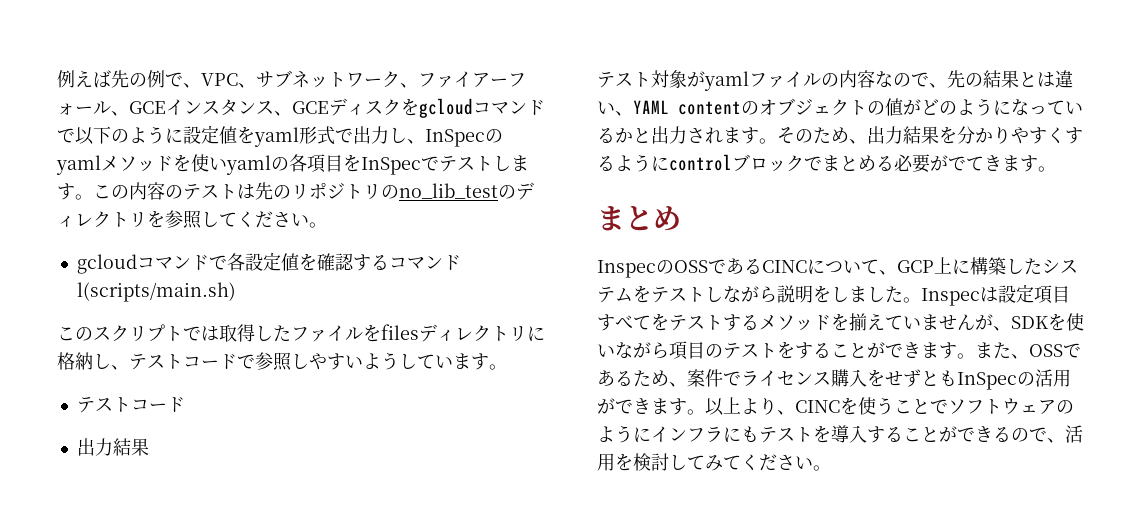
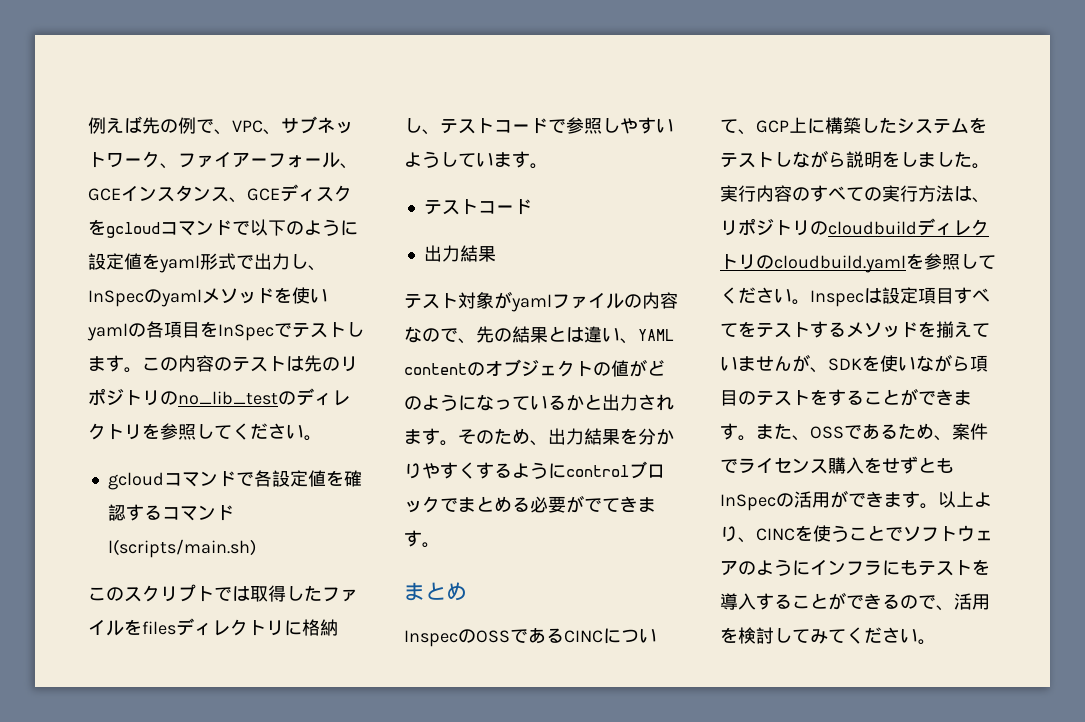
+ 実行内容のすべての実行方法は、リポジトリのcloudbuildディレクトリのcloudbuild.yamlを参照してください。

